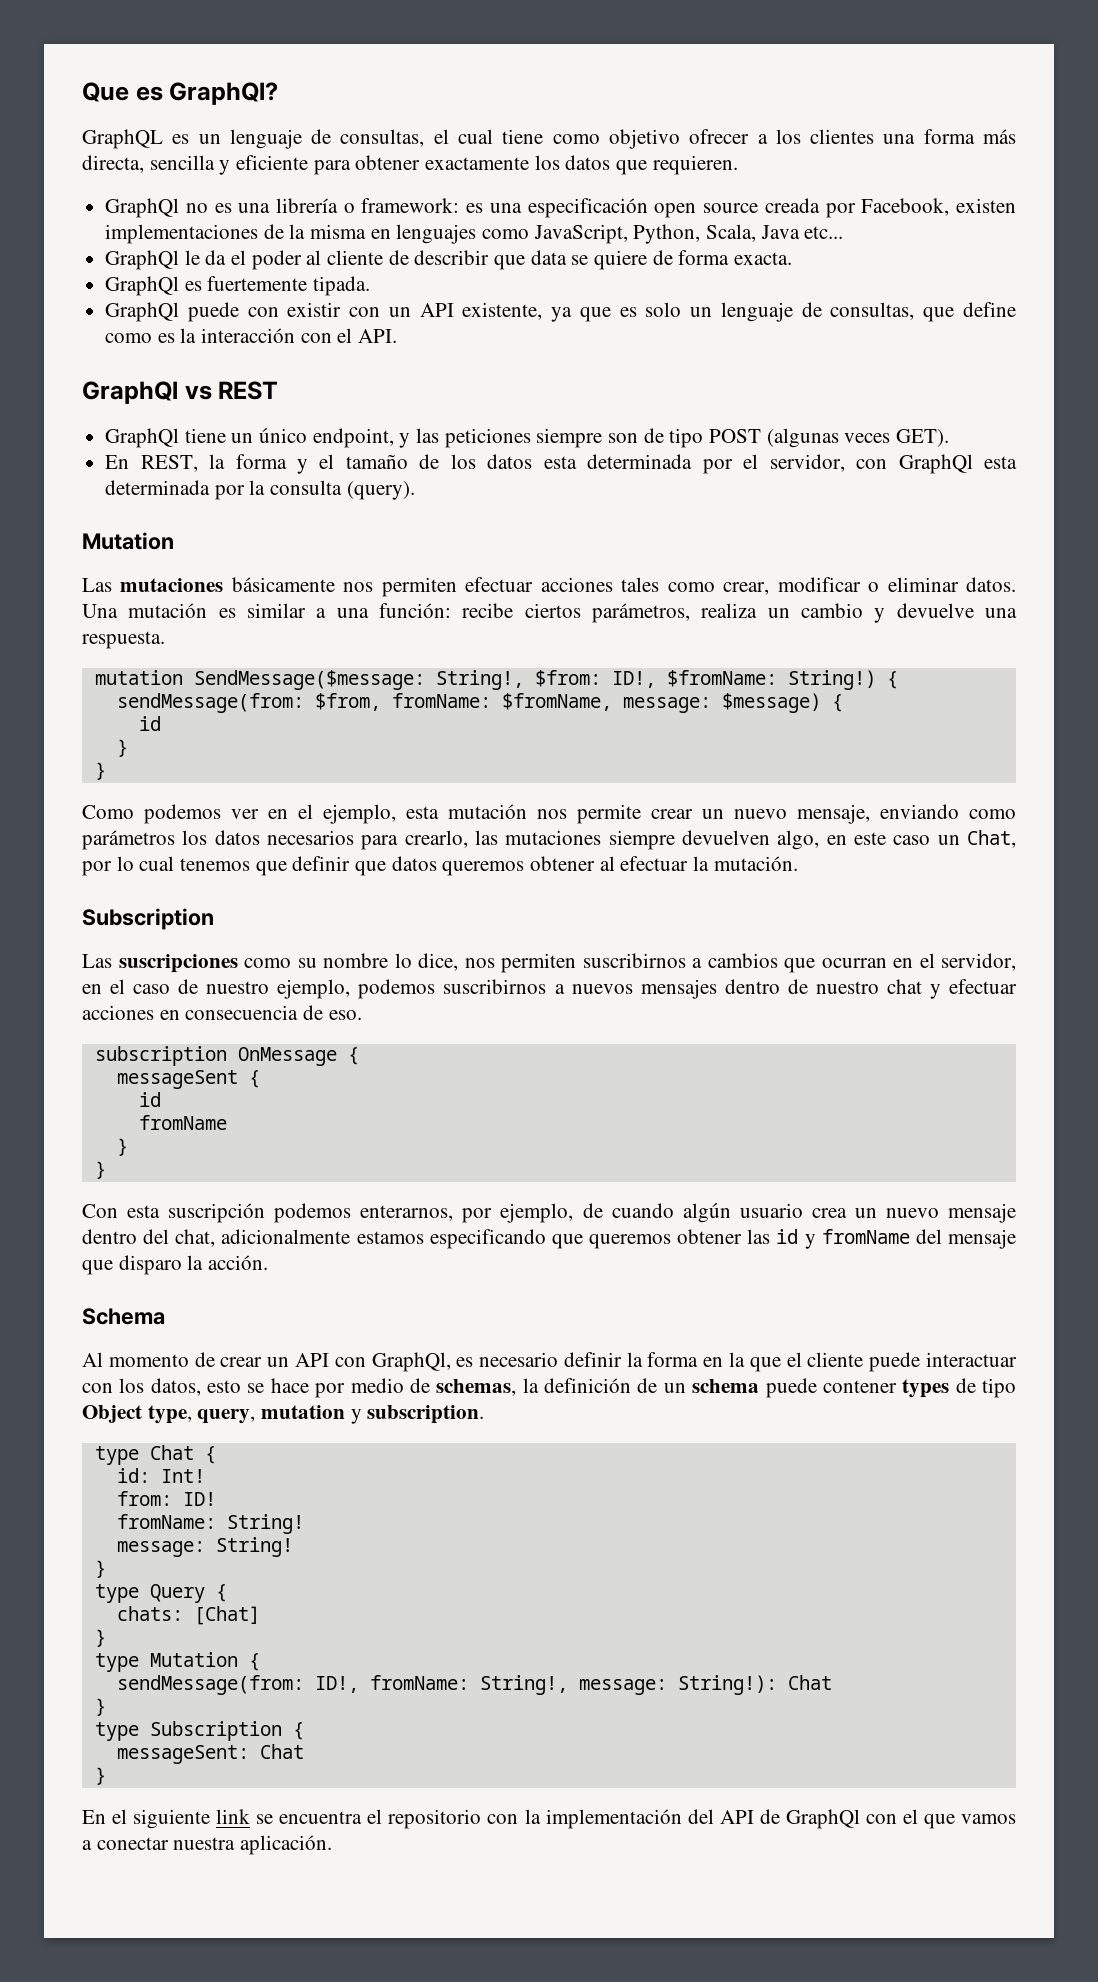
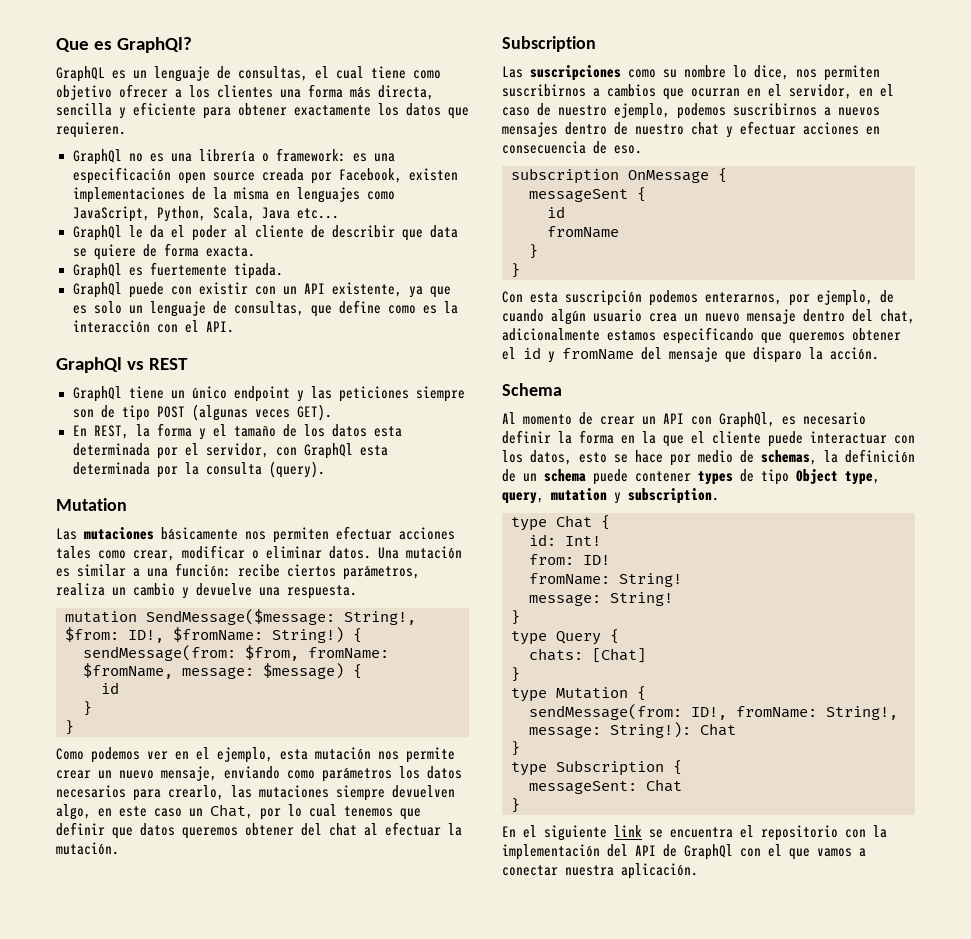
- GraphQl tiene un único endpoint, y las peticiones siempre son de tipo POST (algunas veces GET).
+ GraphQl tiene un único endpoint y las peticiones siempre son de tipo POST (algunas veces GET).
- Como podemos ver en el ejemplo, esta mutación nos permite crear un nuevo mensaje, enviando como parámetros los datos necesarios para crearlo, las mutaciones siempre devuelven algo, en este caso un Chat, por lo cual tenemos que definir que datos queremos obtener al efectuar la mutación.
+ Como podemos ver en el ejemplo, esta mutación nos permite crear un nuevo mensaje, enviando como parámetros los datos necesarios para crearlo, las mutaciones siempre devuelven algo, en este caso un Chat, por lo cual tenemos que definir que datos queremos obtener del chat al efectuar la mutación.
- Con esta suscripción podemos enterarnos, por ejemplo, de cuando algún usuario crea un nuevo mensaje dentro del chat, adicionalmente estamos especificando que queremos obtener las id y fromName del mensaje que disparo la acción.
+ Con esta suscripción podemos enterarnos, por ejemplo, de cuando algún usuario crea un nuevo mensaje dentro del chat, adicionalmente estamos especificando que queremos obtener el id y fromName del mensaje que disparo la acción.

